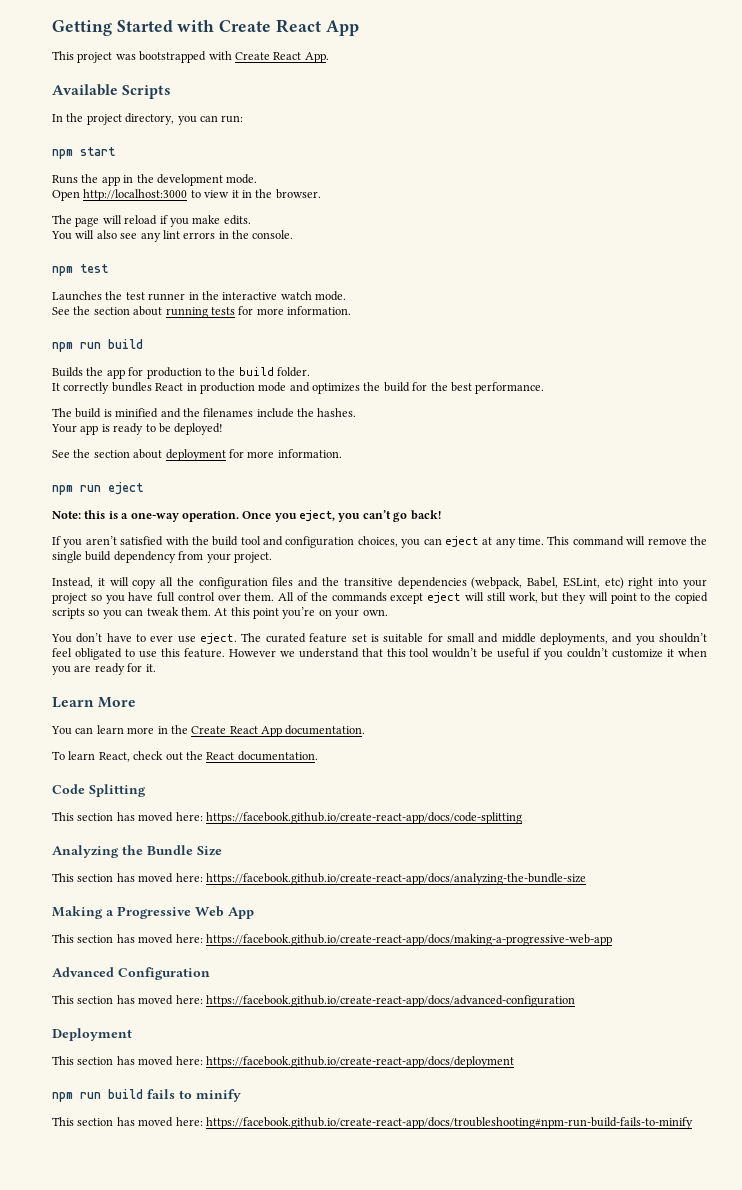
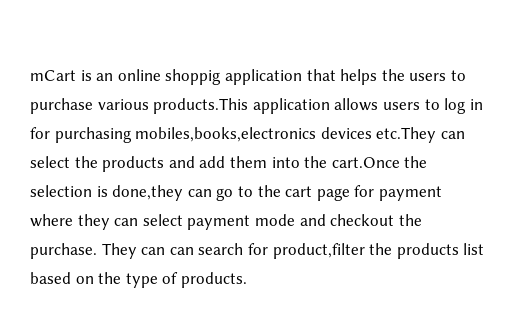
- Getting Started with Create React App
- This project was bootstrapped with Create React App.
- Available Scripts
- In the project directory, you can run:
- npm start
- Runs the app in the development mode.
- Open http://localhost:3000 to view it in the browser.
- The page will reload if you make edits.
- You will also see any lint errors in the console.
- npm test
- Launches the test runner in the interactive watch mode.
- See the section about running tests for more information.
- npm run build
- Builds the app for production to the build folder.
- It correctly bundles React in production mode and optimizes the build for the best performance.
- The build is minified and the filenames include the hashes.
- Your app is ready to be deployed!
- See the section about deployment for more information.
- npm run eject
- Note: this is a one-way operation. Once you eject, you can’t go back!
- If you aren’t satisfied with the build tool and configuration choices, you can eject at any time. This command will remove the single build dependency from your project.
- Instead, it will copy all the configuration files and the transitive dependencies (webpack, Babel, ESLint, etc) right into your project so you have full control over them. All of the commands except eject will still work, but they will point to the copied scripts so you can tweak them. At this point you’re on your own.
- You don’t have to ever use eject. The curated feature set is suitable for small and middle deployments, and you shouldn’t feel obligated to use this feature. However we understand that this tool wouldn’t be useful if you couldn’t customize it when you are ready for it.
- Learn More
- You can learn more in the Create React App documentation.
- To learn React, check out the React documentation.
- Code Splitting
- This section has moved here: https://facebook.github.io/create-react-app/docs/code-splitting
- Analyzing the Bundle Size
- This section has moved here: https://facebook.github.io/create-react-app/docs/analyzing-the-bundle-size
- Making a Progressive Web App
- This section has moved here: https://facebook.github.io/create-react-app/docs/making-a-progressive-web-app
- Advanced Configuration
- This section has moved here: https://facebook.github.io/create-react-app/docs/advanced-configuration
- Deployment
- This section has moved here: https://facebook.github.io/create-react-app/docs/deployment
- npm run build fails to minify
- This section has moved here: https://facebook.github.io/create-react-app/docs/troubleshooting#npm-run-build-fails-to-minify
+ mCart is an online shoppig application that helps the users to purchase various products.This application allows users to log in for purchasing mobiles,books,electronics devices etc.They can select the products and add them into the cart.Once the selection is done,they can go to the cart page for payment where they can select payment mode and checkout the purchase. They can can search for product,filter the products list based on the type of products.

